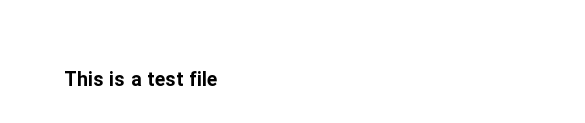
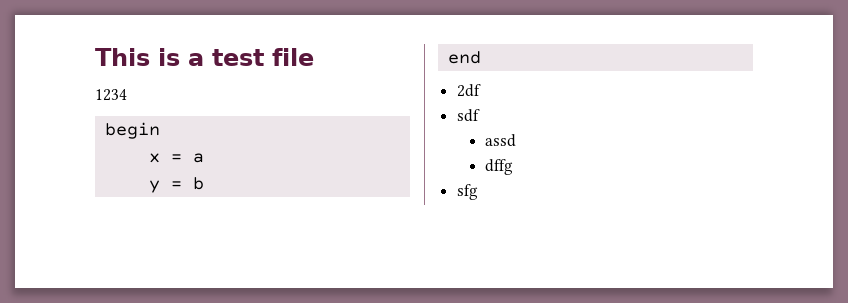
+ 1234
+ begin
+ x = a
+ y = b
+ end
+ 2df
+ sdf
+ assd
+ dffg
+ sfg

